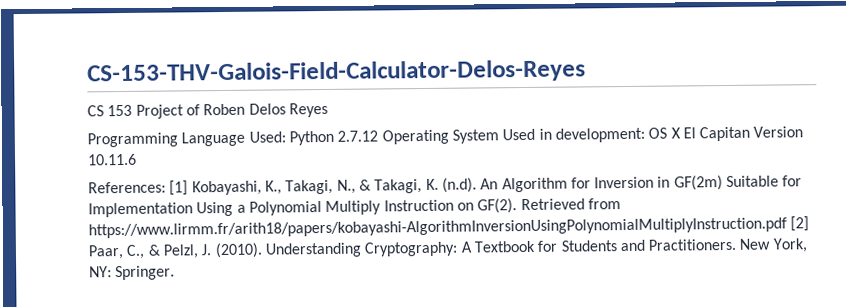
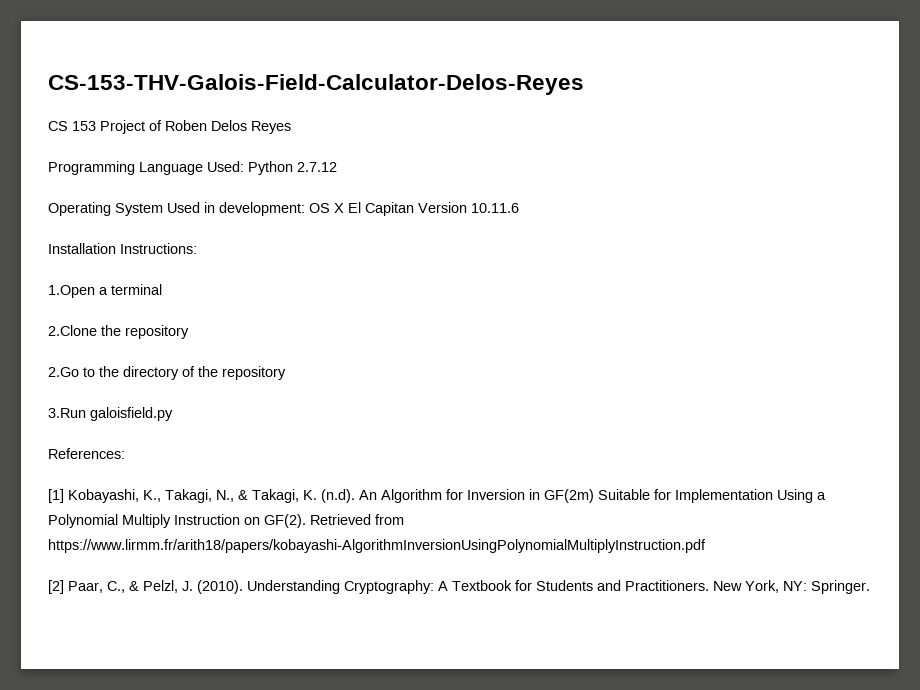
- Programming Language Used: Python 2.7.12 Operating System Used in development: OS X El Capitan Version 10.11.6
+ Programming Language Used: Python 2.7.12
+ Operating System Used in development: OS X El Capitan Version 10.11.6
+ Installation Instructions:
+ 1.Open a terminal
+ 2.Clone the repository
+ 2.Go to the directory of the repository
+ 3.Run galoisfield.py
- References: [1] Kobayashi, K., Takagi, N., & Takagi, K. (n.d). An Algorithm for Inversion in GF(2m) Suitable for Implementation Using a Polynomial Multiply Instruction on GF(2).
+ References:
+ [1] Kobayashi, K., Takagi, N., & Takagi, K. (n.d). An Algorithm for Inversion in GF(2m) Suitable for Implementation Using a Polynomial Multiply Instruction on GF(2).
- Retrieved from https://www.lirmm.fr/arith18/papers/kobayashi-AlgorithmInversionUsingPolynomialMultiplyInstruction.pdf [2] Paar, C., & Pelzl, J. (2010).
+ Retrieved from https://www.lirmm.fr/arith18/papers/kobayashi-AlgorithmInversionUsingPolynomialMultiplyInstruction.pdf
+ [2] Paar, C., & Pelzl, J. (2010).

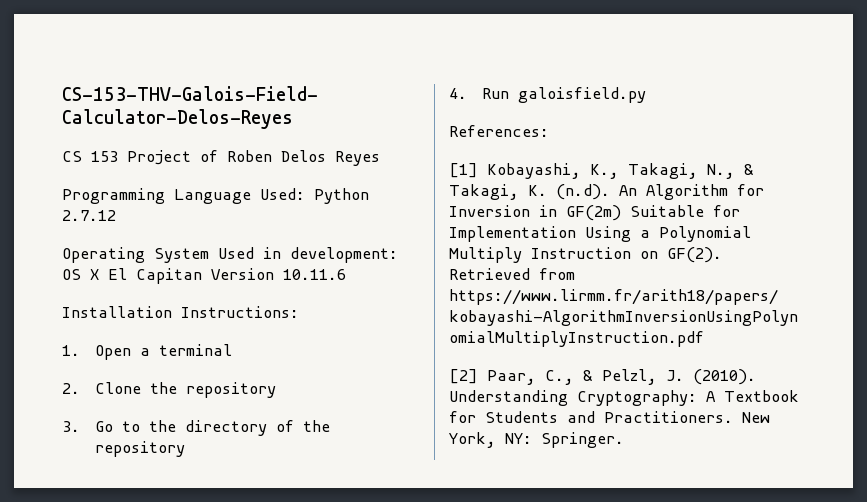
- 1.Open a terminal
+ 1. Open a terminal
- 2.Clone the repository
- 2.Go to the directory of the repository
+ 2. Clone the repository
+ 3. Go to the directory of the repository
- 3.Run galoisfield.py
+ 4. Run galoisfield.py

